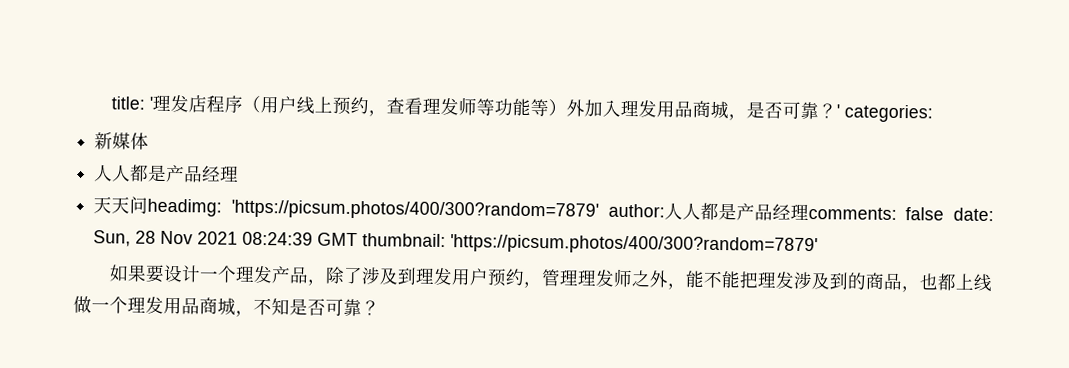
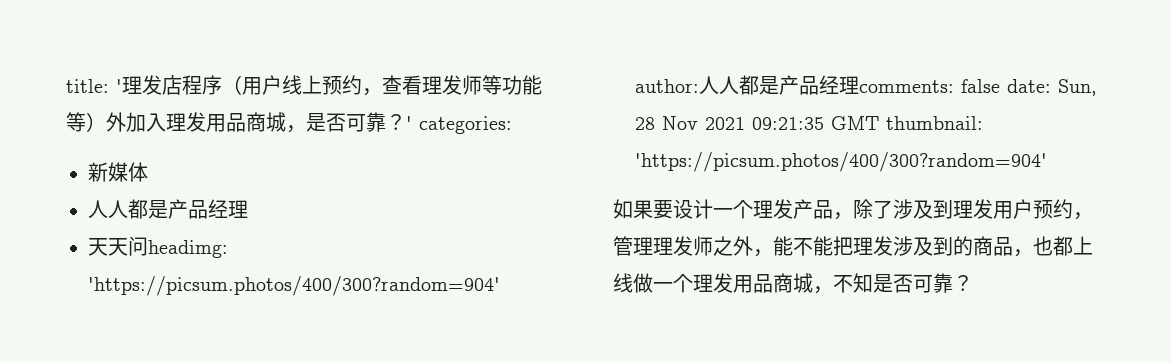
- 天天问headimg: 'https://picsum.photos/400/300?random=7879' author:人人都是产品经理comments: false date: Sun, 28 Nov 2021 08:24:39 GMT thumbnail: 'https://picsum.photos/400/300?random=7879'
+ 天天问headimg: 'https://picsum.photos/400/300?random=904' author:人人都是产品经理comments: false date: Sun, 28 Nov 2021 09:21:35 GMT thumbnail: 'https://picsum.photos/400/300?random=904'

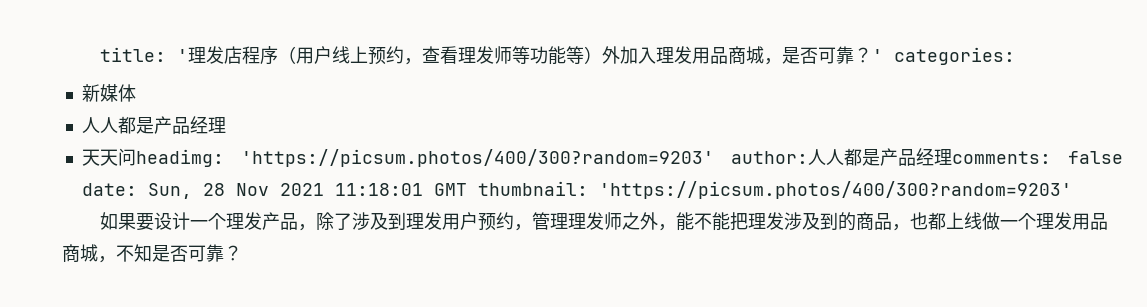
- 天天问headimg: 'https://picsum.photos/400/300?random=904' author:人人都是产品经理comments: false date: Sun, 28 Nov 2021 09:21:35 GMT thumbnail: 'https://picsum.photos/400/300?random=904'
+ 天天问headimg: 'https://picsum.photos/400/300?random=9203' author:人人都是产品经理comments: false date: Sun, 28 Nov 2021 11:18:01 GMT thumbnail: 'https://picsum.photos/400/300?random=9203'

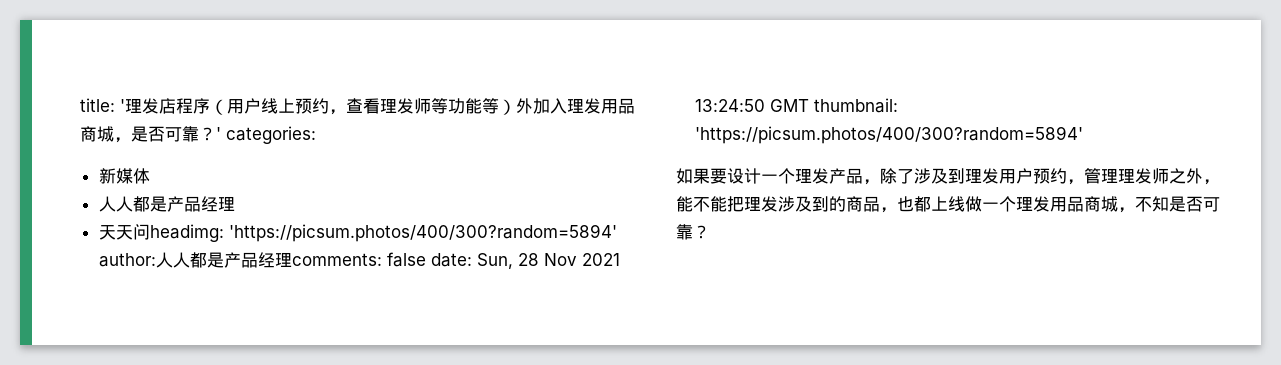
- 天天问headimg: 'https://picsum.photos/400/300?random=9203' author:人人都是产品经理comments: false date: Sun, 28 Nov 2021 11:18:01 GMT thumbnail: 'https://picsum.photos/400/300?random=9203'
+ 天天问headimg: 'https://picsum.photos/400/300?random=5894' author:人人都是产品经理comments: false date: Sun, 28 Nov 2021 13:24:50 GMT thumbnail: 'https://picsum.photos/400/300?random=5894'

